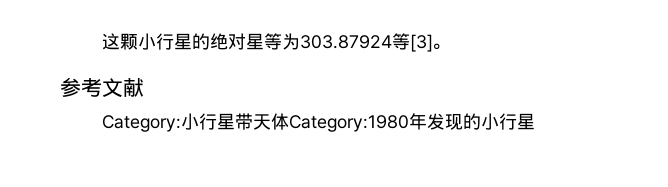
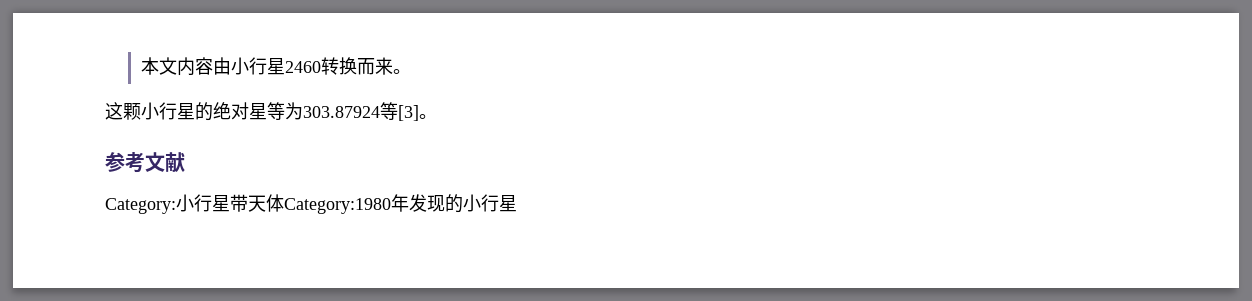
+ 本文内容由小行星2460转换而来。

